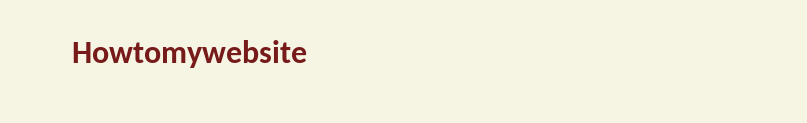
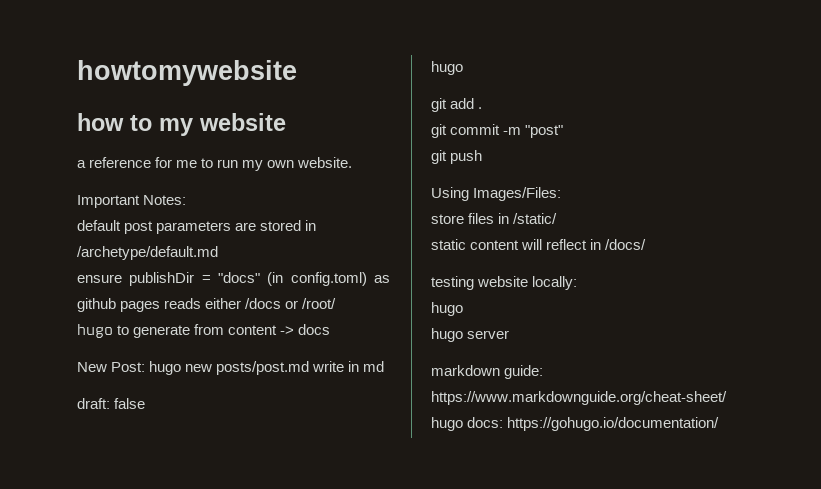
- Howtomywebsite
+ howtomywebsite
+ how to my website
+ a reference for me to run my own website.
+ Important Notes:
+ default post parameters are stored in /archetype/default.md
+ ensure publishDir = "docs" (in config.toml) as github pages reads either /docs or /root/
+ hugo to generate from content -> docs
+ New Post: hugo new posts/post.md write in md
+ draft: false
+ hugo
+ git add .
+ git commit -m "post"
+ git push
+ Using Images/Files:
+ store files in /static/
+ static content will reflect in /docs/
+ testing website locally:
+ hugo
+ hugo server
+ markdown guide: https://www.markdownguide.org/cheat-sheet/ hugo docs: https://gohugo.io/documentation/

